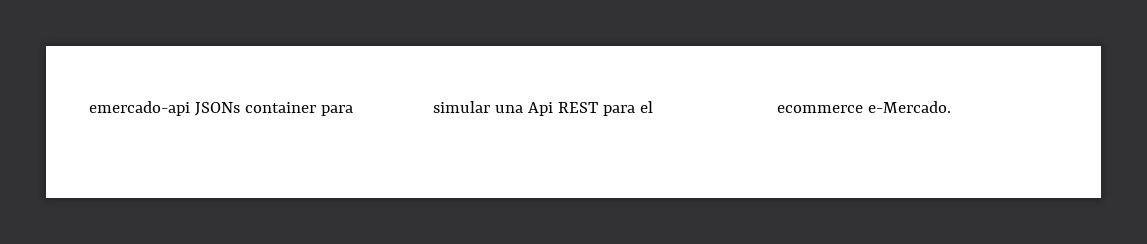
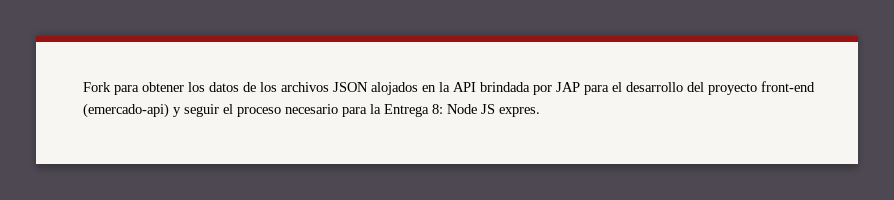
- emercado-api JSONs container para simular una Api REST para el ecommerce e-Mercado.
+ Fork para obtener los datos de los archivos JSON alojados en la API brindada por JAP para el desarrollo del proyecto front-end (emercado-api) y seguir el proceso necesario para la Entrega 8: Node JS expres.

